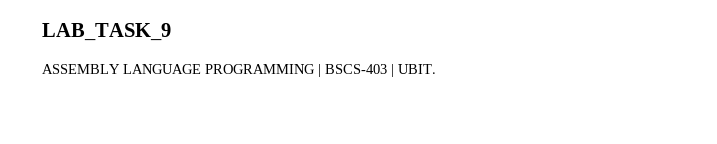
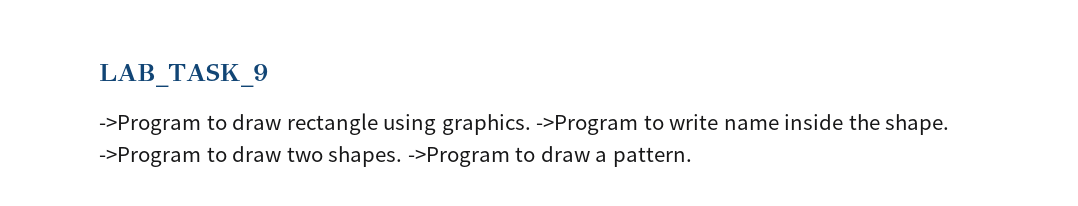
- ASSEMBLY LANGUAGE PROGRAMMING | BSCS-403 | UBIT.
+ ->Program to draw rectangle using graphics. ->Program to write name inside the shape. ->Program to draw two shapes. ->Program to draw a pattern.

